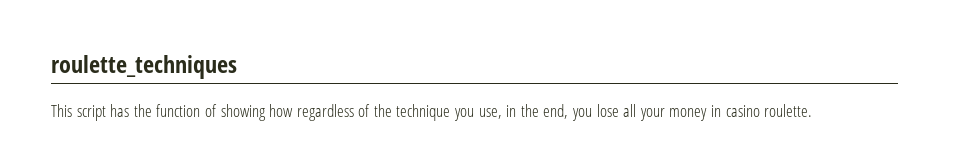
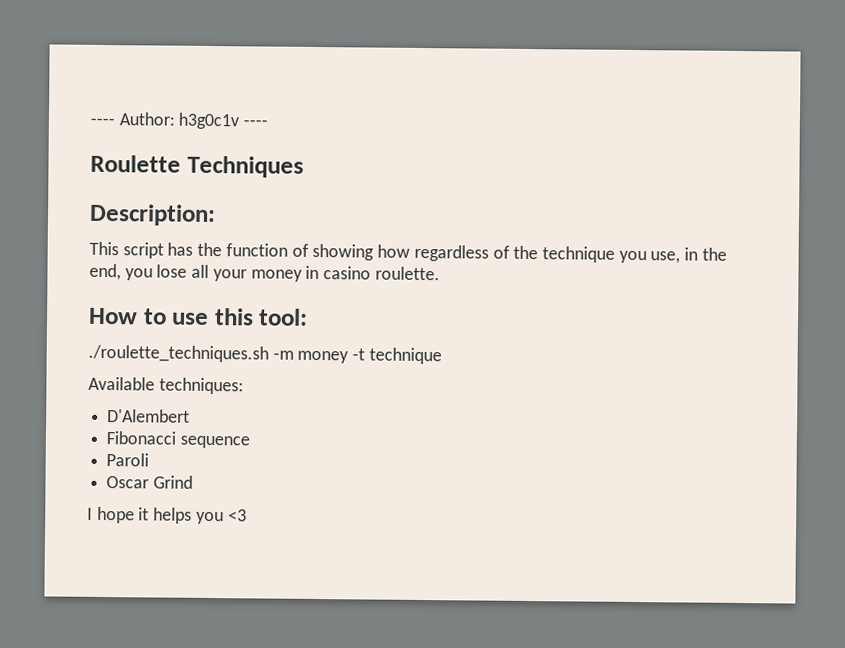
- roulette_techniques
+ ---- Author: h3g0c1v ----
+ Roulette Techniques
+ Description:
+ How to use this tool:
+ ./roulette_techniques.sh -m money -t technique
+ Available techniques:
+ D'Alembert
+ Fibonacci sequence
+ Paroli
+ Oscar Grind
+ I hope it helps you <3

